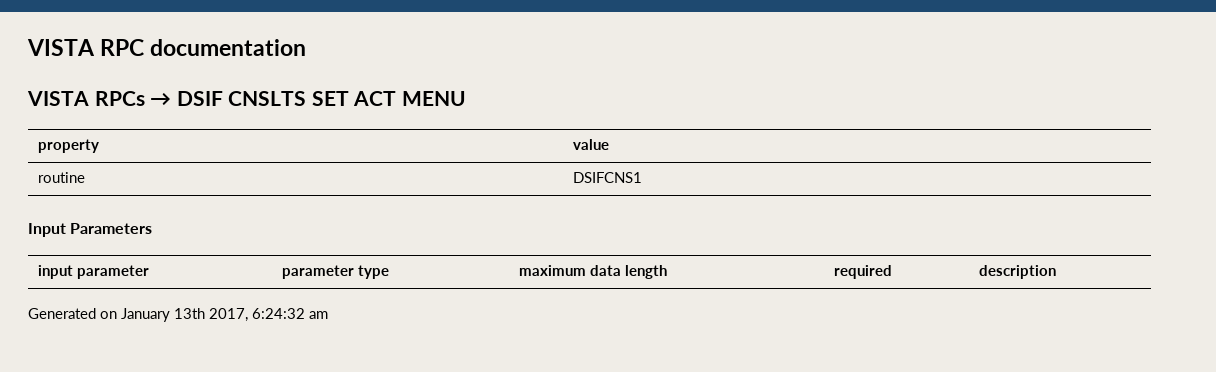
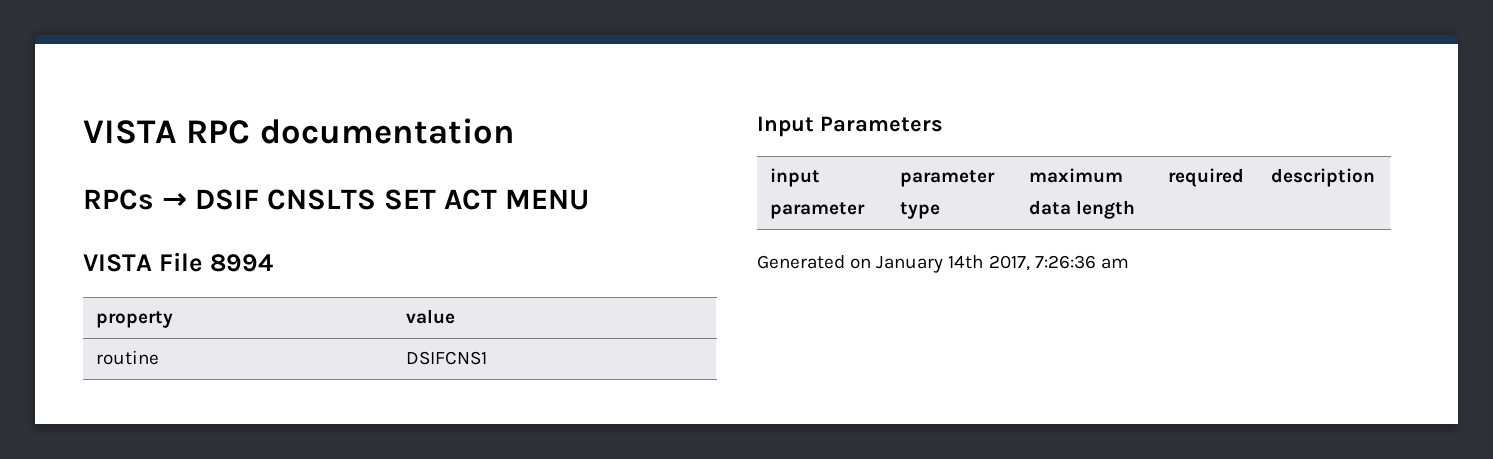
- VISTA RPCs → DSIF CNSLTS SET ACT MENU
+ RPCs → DSIF CNSLTS SET ACT MENU
+ VISTA File 8994
- Generated on January 13th 2017, 6:24:32 am
+ Generated on January 14th 2017, 7:26:36 am

